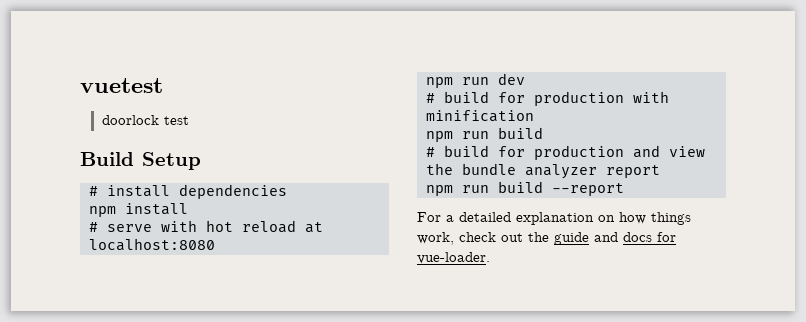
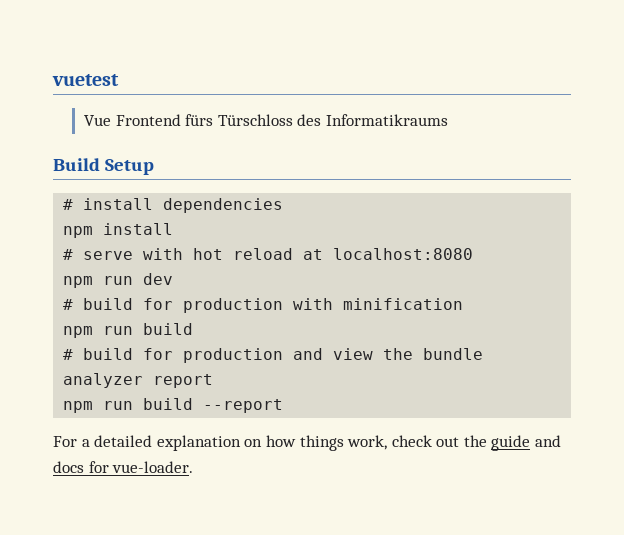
- doorlock test
+ Vue Frontend fürs Türschloss des Informatikraums

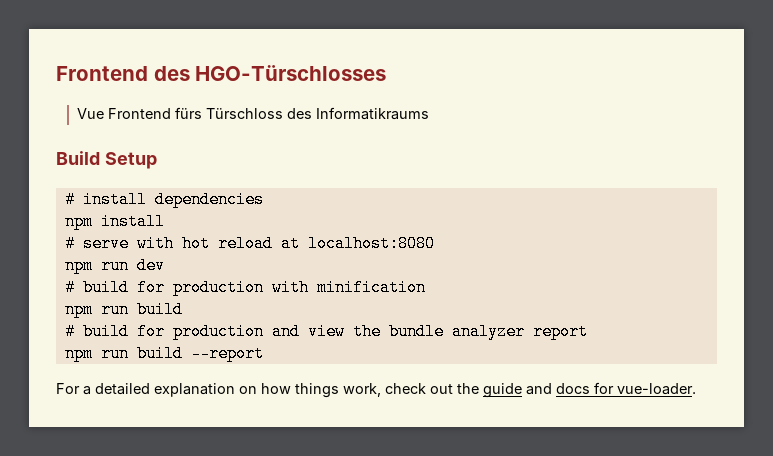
- vuetest
+ Frontend des HGO-Türschlosses

